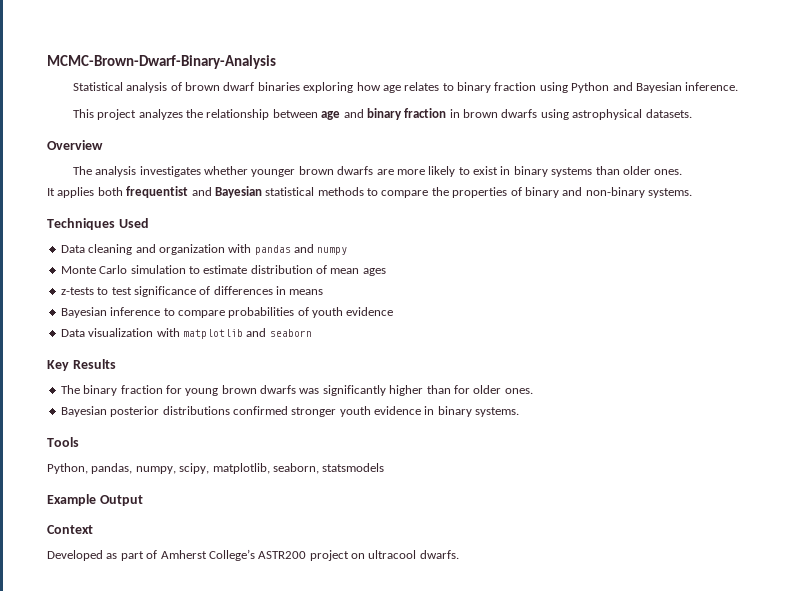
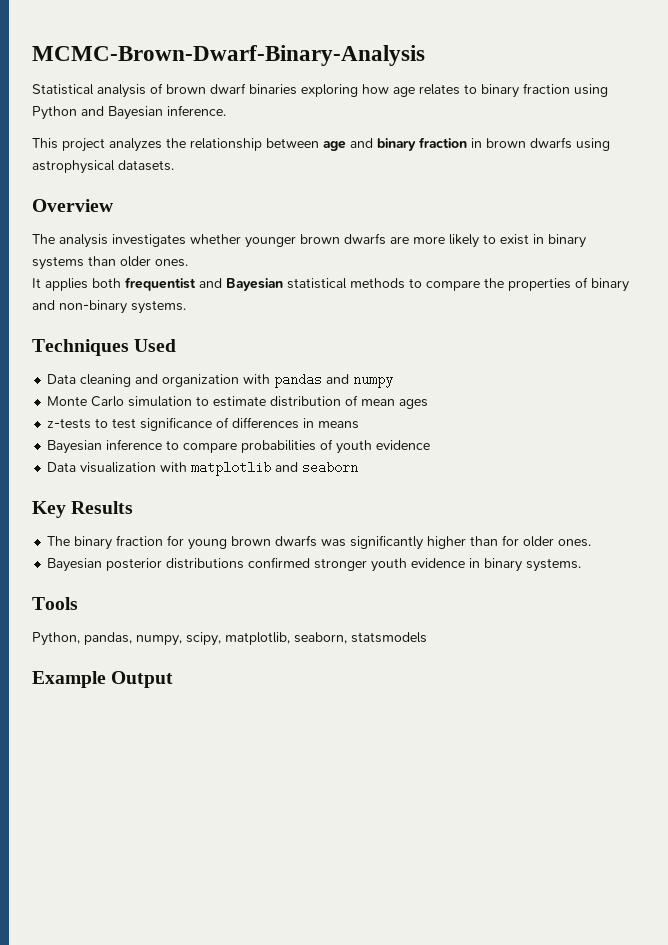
- Context
- Developed as part of Amherst College’s ASTR200 project on ultracool dwarfs.

